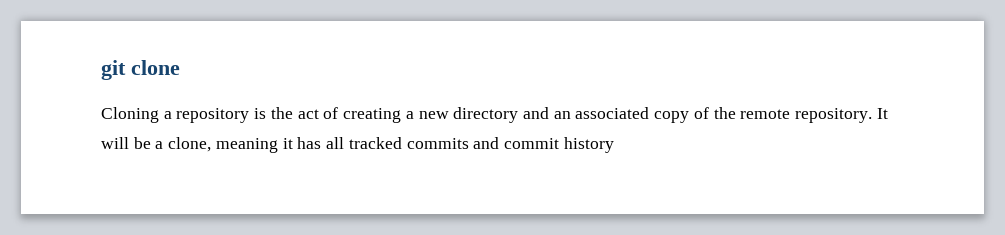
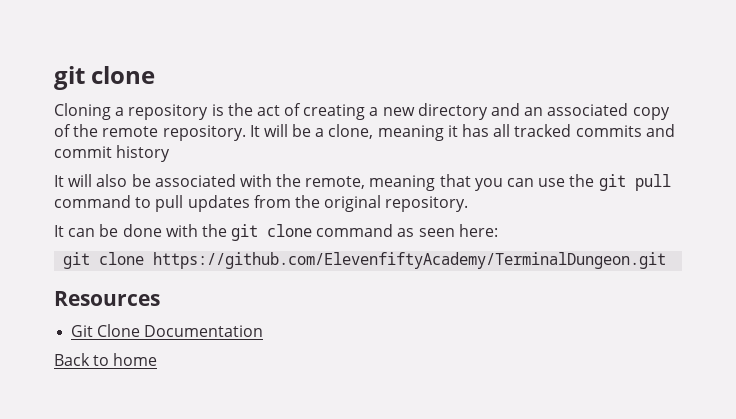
+ It will also be associated with the remote, meaning that you can use the git pull command to pull updates from the original repository.
+ It can be done with the git clone command as seen here:
+ git clone https://github.com/ElevenfiftyAcademy/TerminalDungeon.git
+ Resources
+ Git Clone Documentation
+ Back to home

